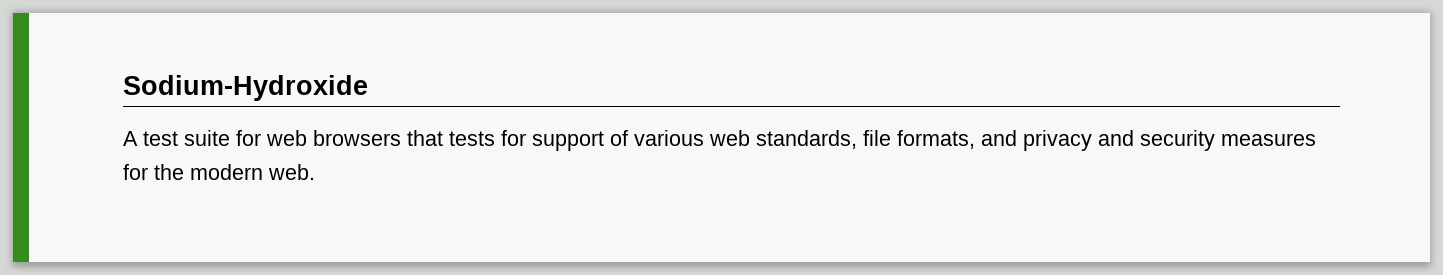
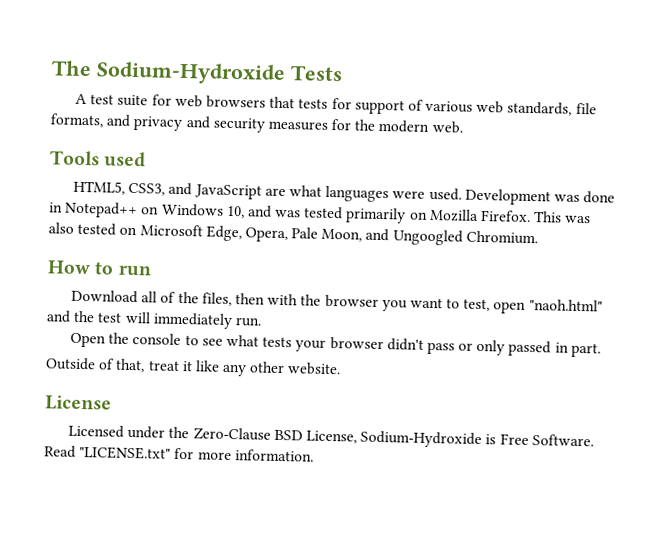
- Sodium-Hydroxide
+ The Sodium-Hydroxide Tests
+ Tools used
+ HTML5, CSS3, and JavaScript are what languages were used. Development was done in Notepad++ on Windows 10, and was tested primarily on Mozilla Firefox. This was also tested on Microsoft Edge, Opera, Pale Moon, and Ungoogled Chromium.
+ How to run
+ Download all of the files, then with the browser you want to test, open "naoh.html" and the test will immediately run.
+ Open the console to see what tests your browser didn't pass or only passed in part.
+ Outside of that, treat it like any other website.
+ License
+ Licensed under the Zero-Clause BSD License, Sodium-Hydroxide is Free Software. Read "LICENSE.txt" for more information.

